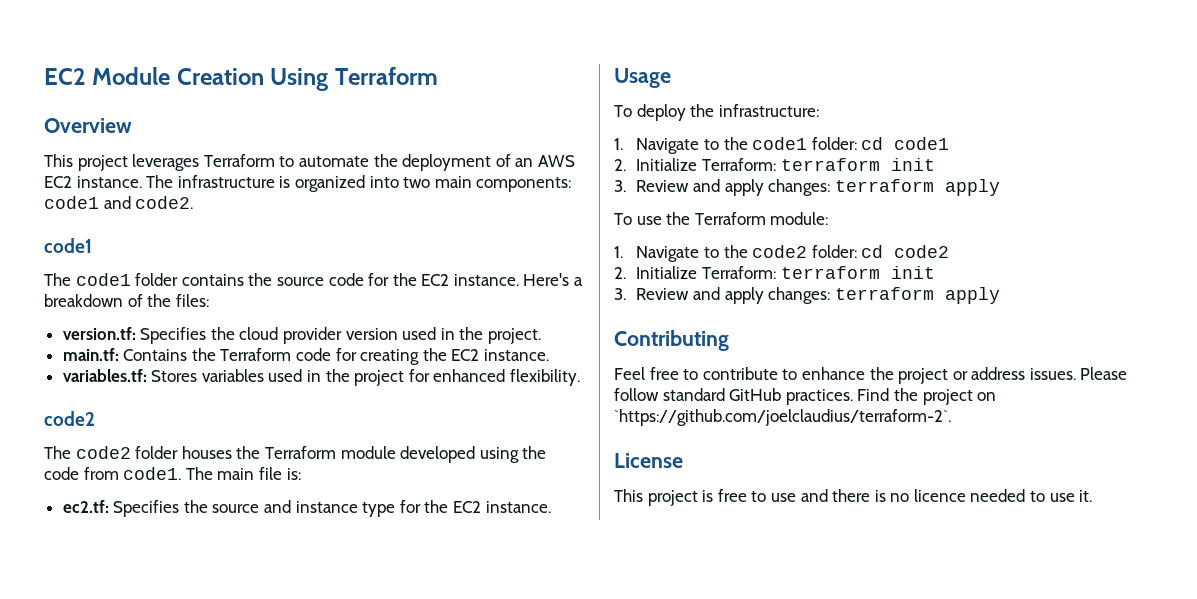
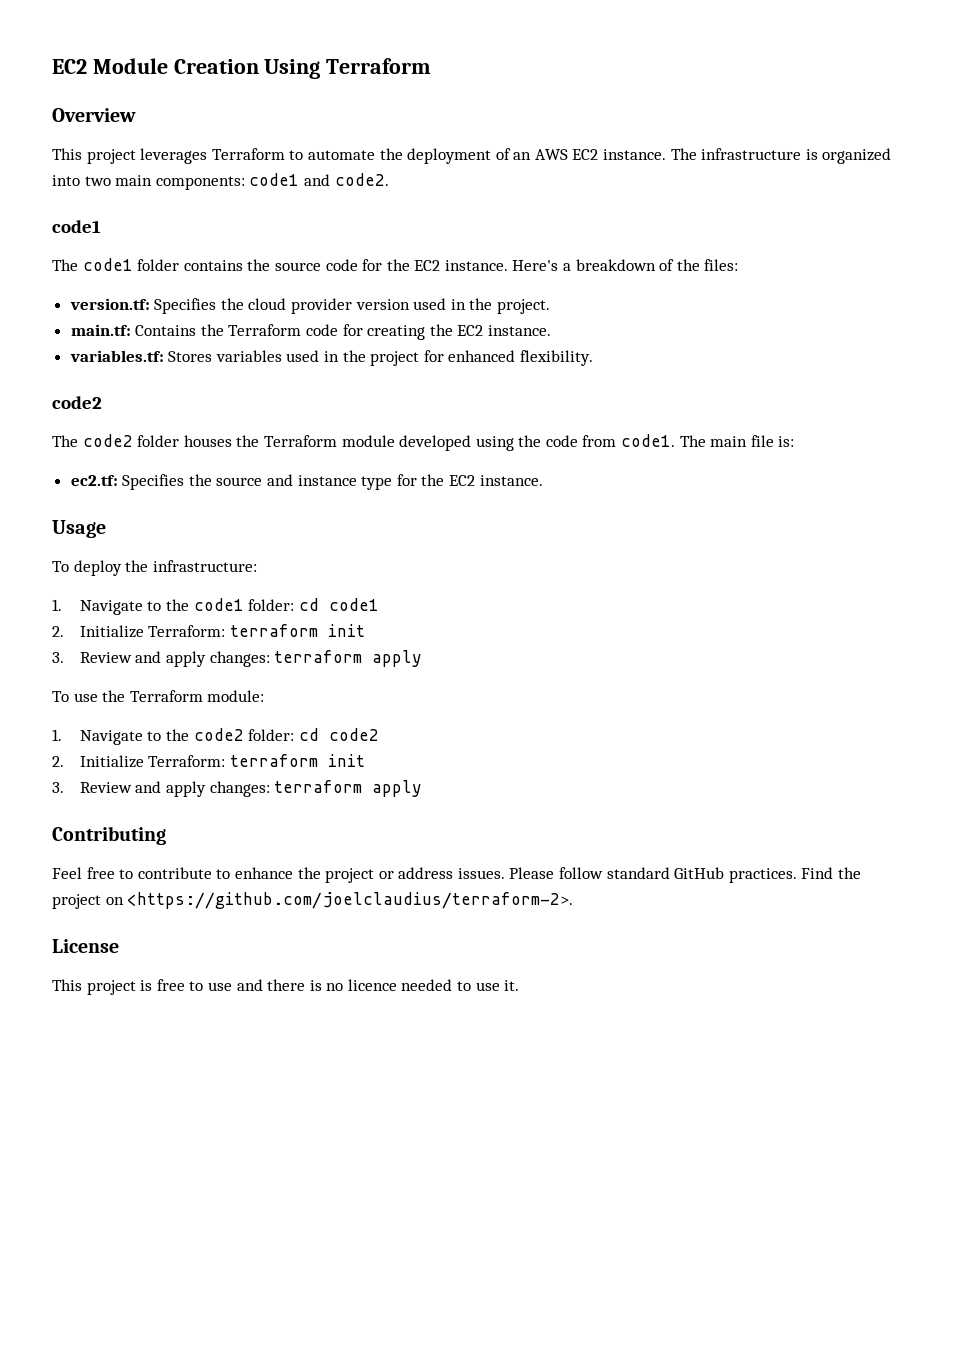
- Find the project on `https://github.com/joelclaudius/terraform-2`.
+ Find the project on <https://github.com/joelclaudius/terraform-2>.

